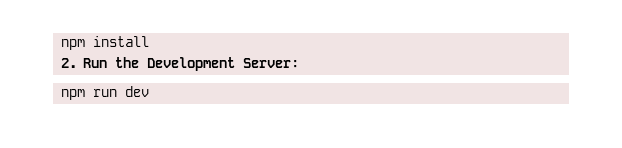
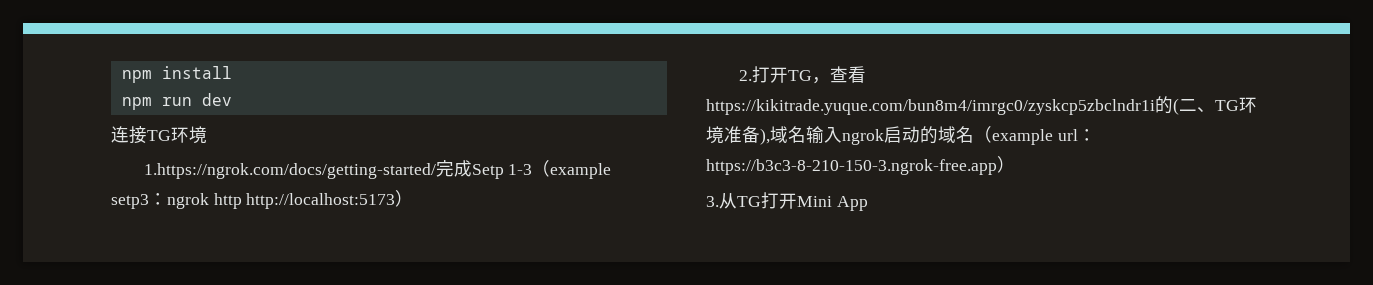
- 2. Run the Development Server:
  npm run dev
+ 连接TG环境
+ 1.https://ngrok.com/docs/getting-started/完成Setp 1-3（example setp3：ngrok http http://localhost:5173）
+ 2.打开TG，查看https://kikitrade.yuque.com/bun8m4/imrgc0/zyskcp5zbclndr1i的(二、TG环境准备),域名输入ngrok启动的域名（example url：https://b3c3-8-210-150-3.ngrok-free.app）
+ 3.从TG打开Mini App

